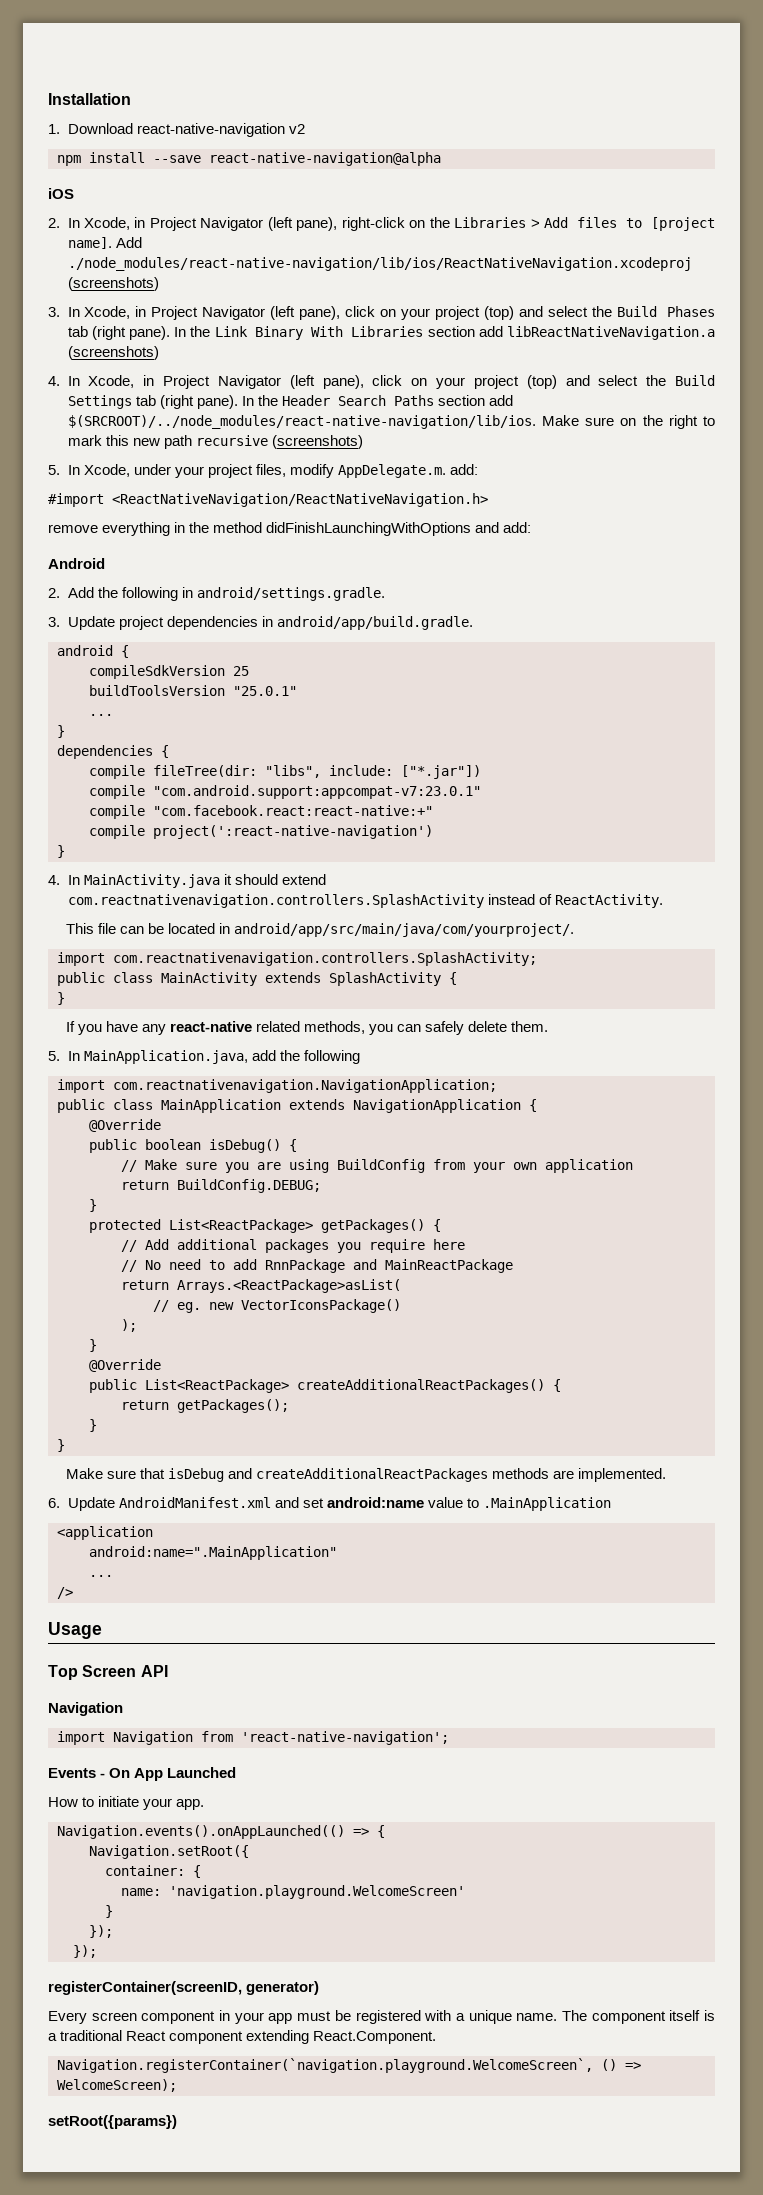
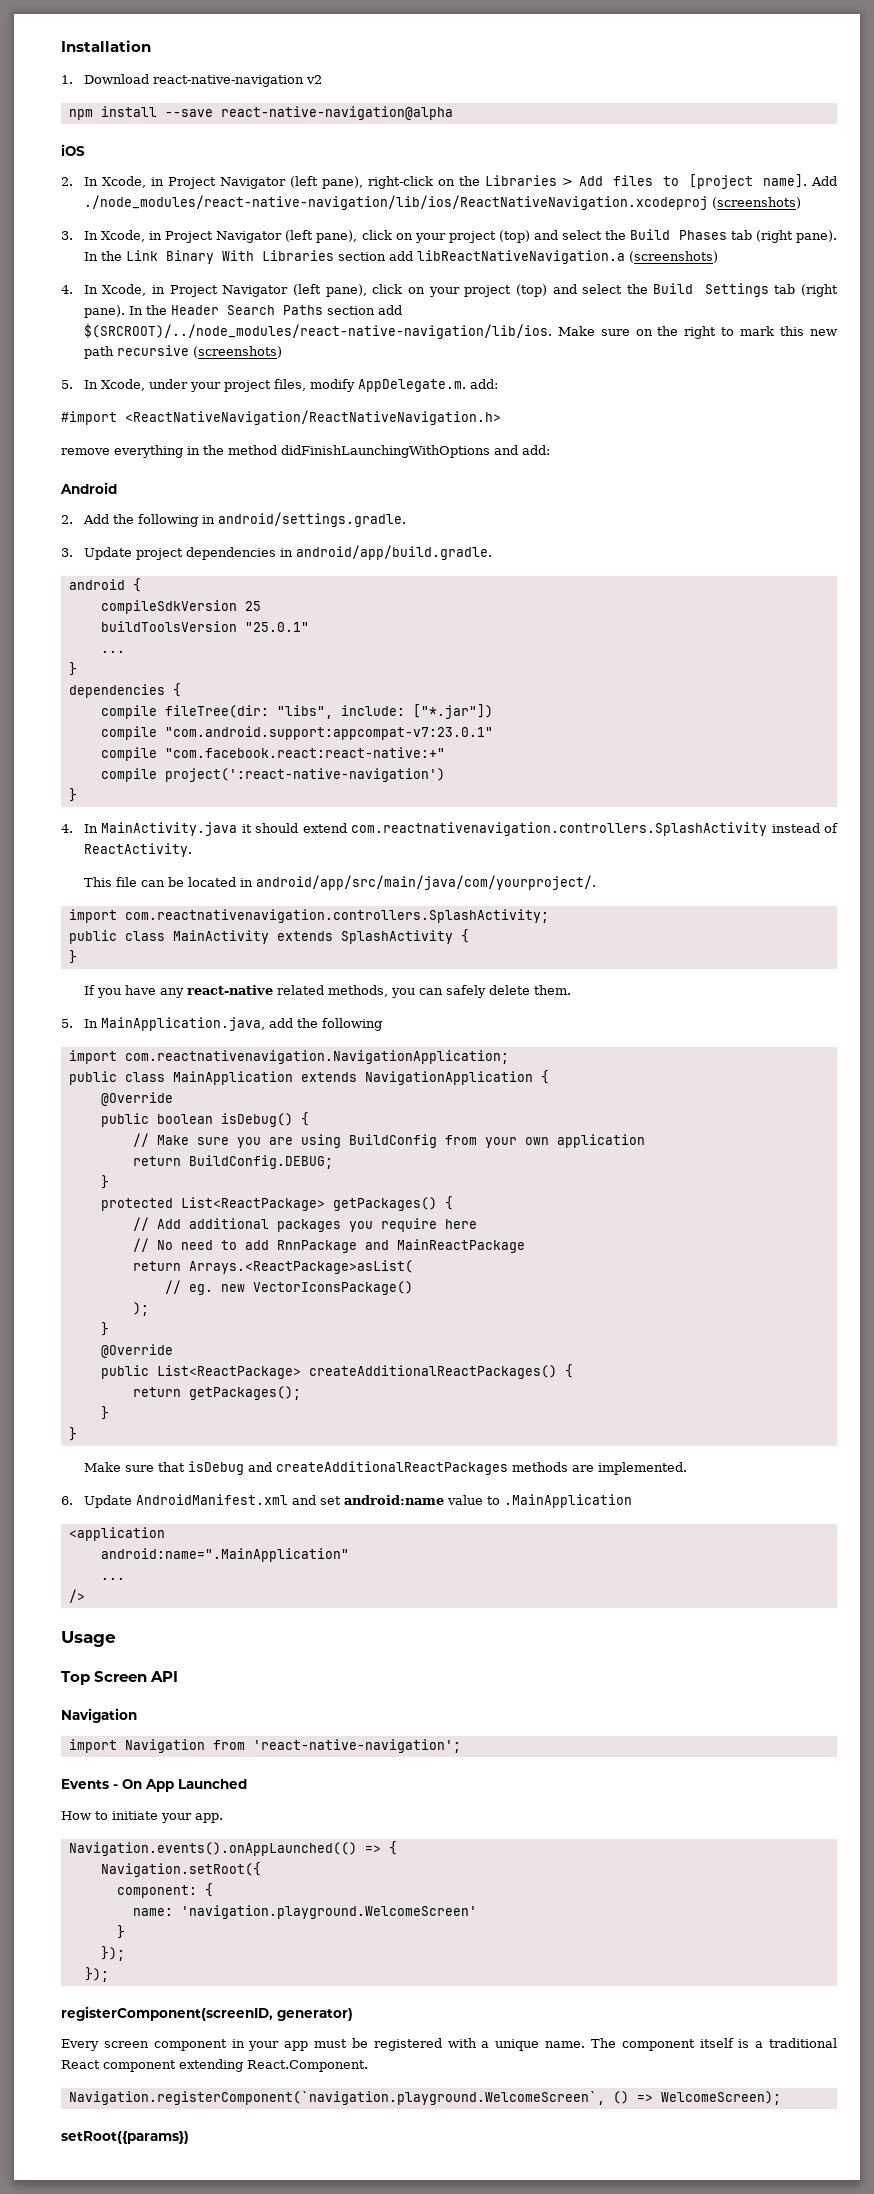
- container: {
+ component: {
- registerContainer(screenID, generator)
+ registerComponent(screenID, generator)
- Navigation.registerContainer(`navigation.playground.WelcomeScreen`, () => WelcomeScreen);
+ Navigation.registerComponent(`navigation.playground.WelcomeScreen`, () => WelcomeScreen);

